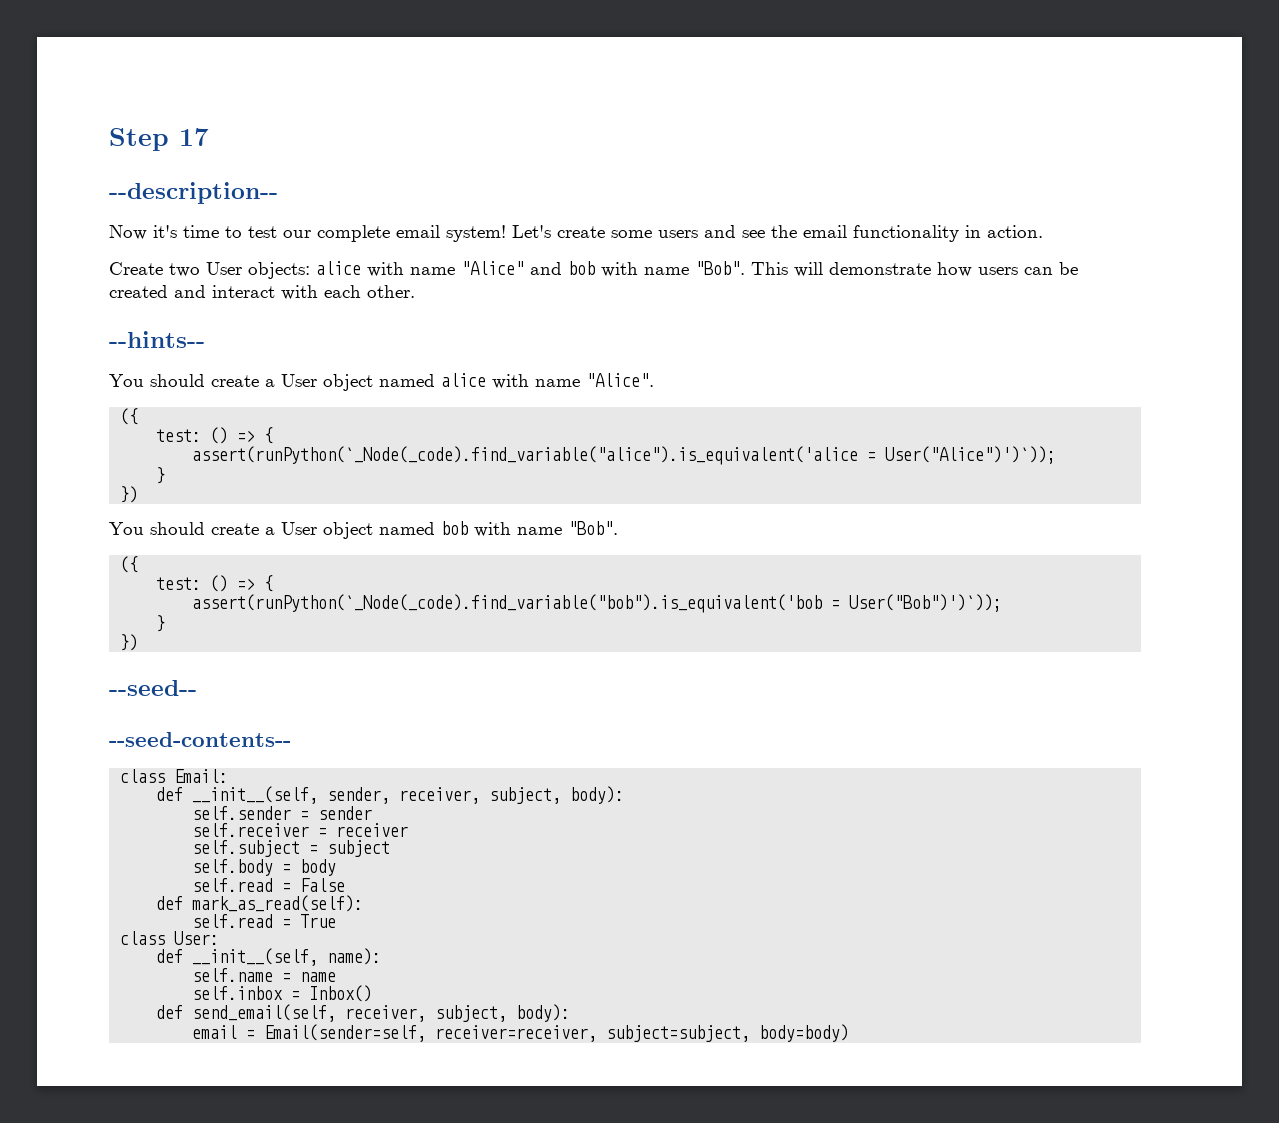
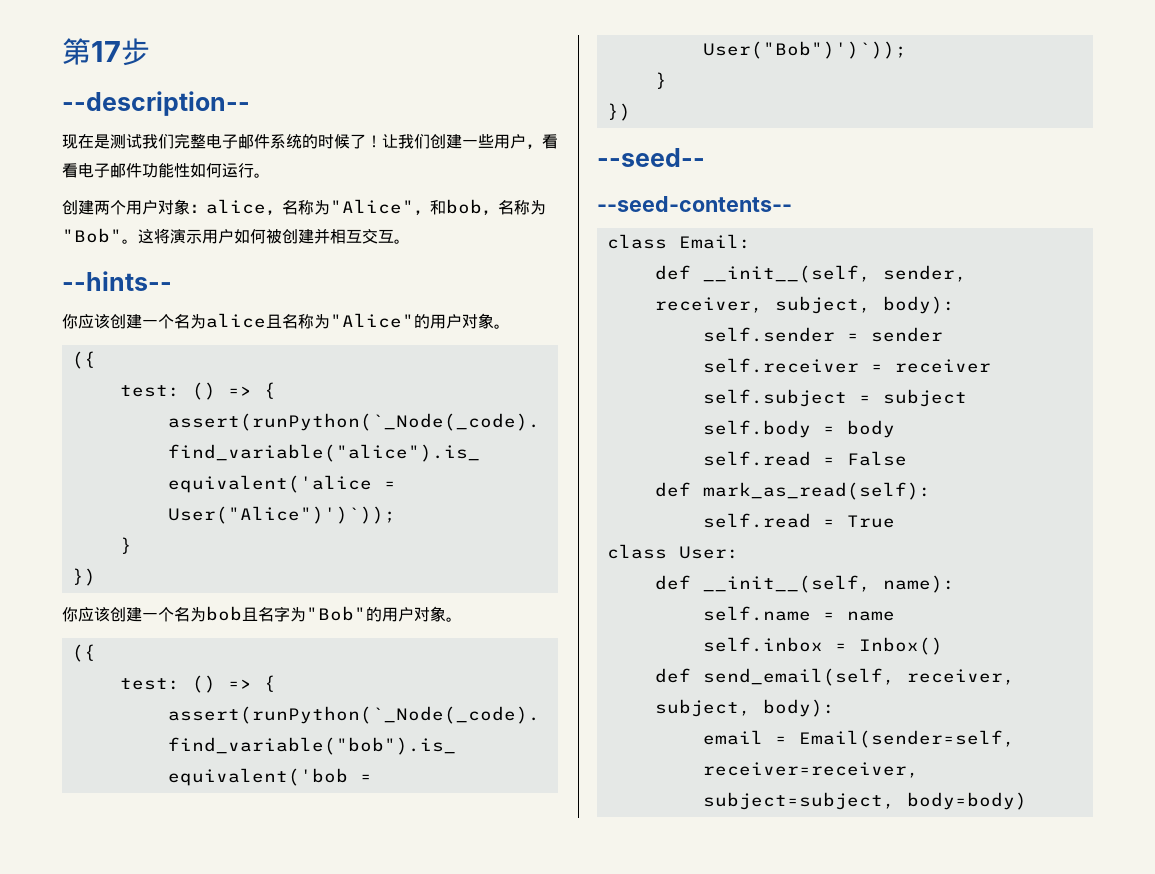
- Step 17
+ 第17步
- Now it's time to test our complete email system! Let's create some users and see the email functionality in action.
- Create two User objects: alice with name "Alice" and bob with name "Bob". This will demonstrate how users can be created and interact with each other.
+ 现在是测试我们完整电子邮件系统的时候了！让我们创建一些用户，看看电子邮件功能性如何运行。
+ 创建两个用户对象：alice，名称为"Alice"，和bob，名称为"Bob"。这将演示用户如何被创建并相互交互。
  --hints--
- You should create a User object named alice with name "Alice".
+ 你应该创建一个名为alice且名称为"Alice"的用户对象。
- You should create a User object named bob with name "Bob".
+ 你应该创建一个名为bob且名字为"Bob"的用户对象。

